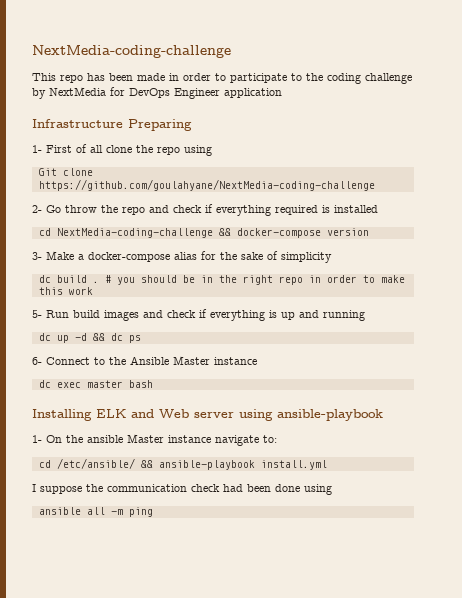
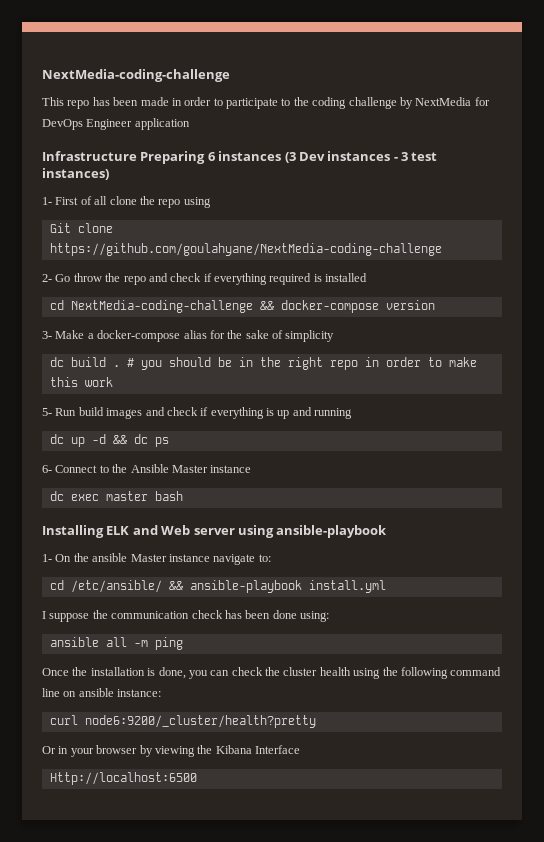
- Infrastructure Preparing
+ Infrastructure Preparing 6 instances (3 Dev instances - 3 test instances)
- I suppose the communication check had been done using
+ I suppose the communication check has been done using:
+ Once the installation is done, you can check the cluster health using the following command line on ansible instance:
+ curl node6:9200/_cluster/health?pretty
+ Or in your browser by viewing the Kibana Interface
+ Http://localhost:6500

